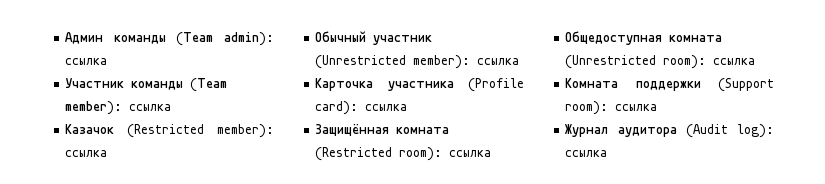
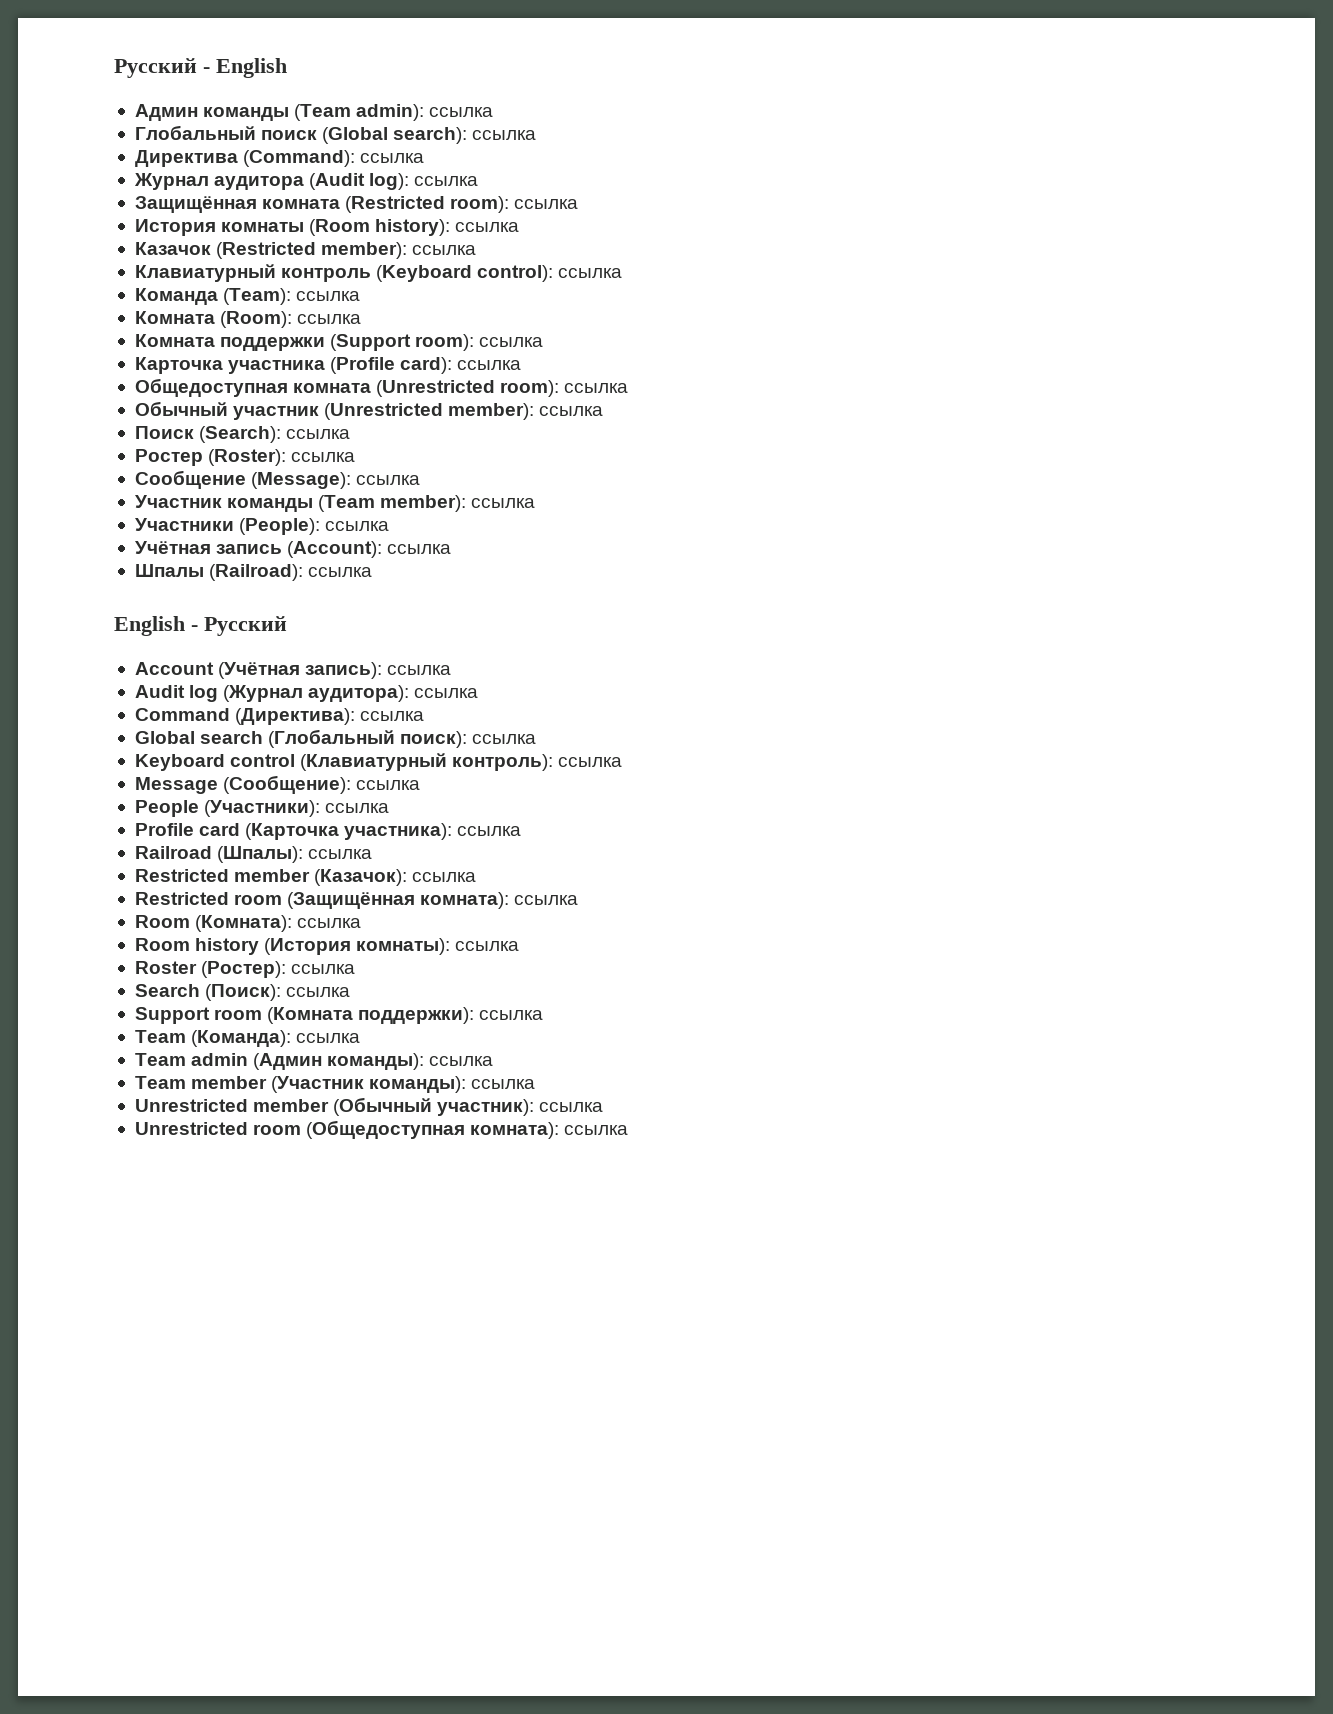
+ Русский - English
+ Глобальный поиск (Global search): ссылка
+ Директива (Command): ссылка
+ Журнал аудитора (Audit log): ссылка
+ Защищённая комната (Restricted room): ссылка
+ История комнаты (Room history): ссылка
+ Казачок (Restricted member): ссылка
+ Клавиатурный контроль (Keyboard control): ссылка
+ Команда (Team): ссылка
+ Комната (Room): ссылка
+ Комната поддержки (Support room): ссылка
+ Карточка участника (Profile card): ссылка
+ Общедоступная комната (Unrestricted room): ссылка
+ Обычный участник (Unrestricted member): ссылка
+ Поиск (Search): ссылка
+ Ростер (Roster): ссылка
+ Сообщение (Message): ссылка
- Казачок (Restricted member): ссылка
- Обычный участник (Unrestricted member): ссылка
- Карточка участника (Profile card): ссылка
- Защищённая комната (Restricted room): ссылка
- Общедоступная комната (Unrestricted room): ссылка
- Комната поддержки (Support room): ссылка
- Журнал аудитора (Audit log): ссылка
+ Участники (People): ссылка
+ Учётная запись (Account): ссылка
+ Шпалы (Railroad): ссылка
+ English - Русский
+ Account (Учётная запись): ссылка
+ Audit log (Журнал аудитора): ссылка
+ Command (Директива): ссылка
+ Global search (Глобальный поиск): ссылка
+ Keyboard control (Клавиатурный контроль): ссылка
+ Message (Сообщение): ссылка
+ People (Участники): ссылка
+ Profile card (Карточка участника): ссылка
+ Railroad (Шпалы): ссылка
+ Restricted member (Казачок): ссылка
+ Restricted room (Защищённая комната): ссылка
+ Room (Комната): ссылка
+ Room history (История комнаты): ссылка
+ Roster (Ростер): ссылка
+ Search (Поиск): ссылка
+ Support room (Комната поддержки): ссылка
+ Team (Команда): ссылка
+ Team admin (Админ команды): ссылка
+ Team member (Участник команды): ссылка
+ Unrestricted member (Обычный участник): ссылка
+ Unrestricted room (Общедоступная комната): ссылка

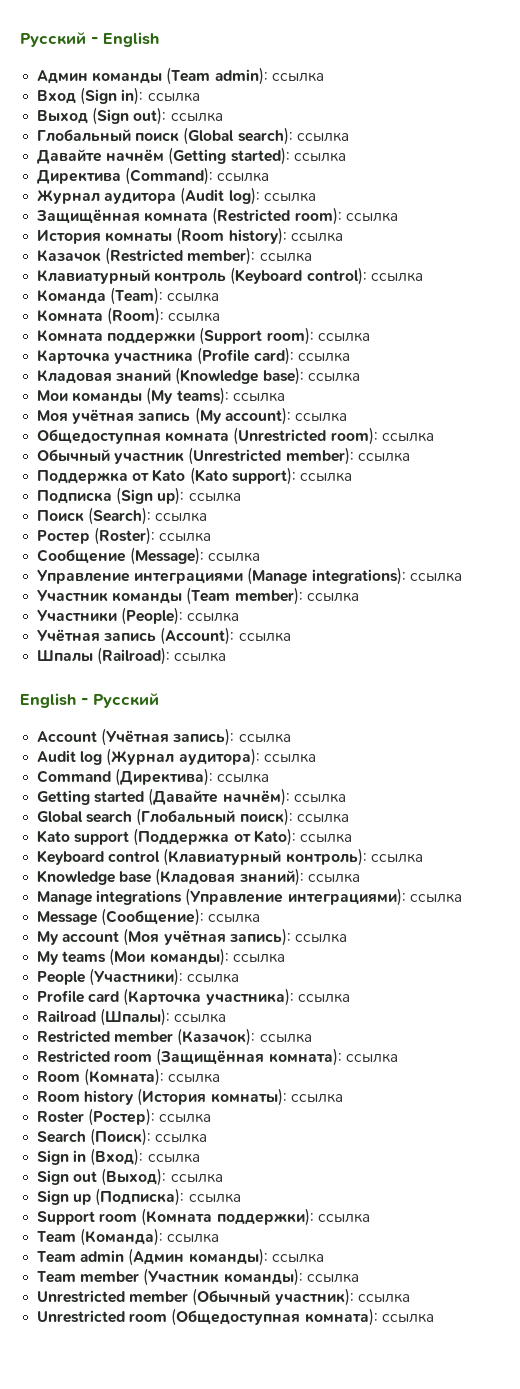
+ Вход (Sign in): ссылка
+ Выход (Sign out): ссылка
+ Давайте начнём (Getting started): ссылка
+ Кладовая знаний (Knowledge base): ссылка
+ Мои команды (My teams): ссылка
+ Моя учётная запись (My account): ссылка
+ Поддержка от Kato (Kato support): ссылка
+ Подписка (Sign up): ссылка
+ Управление интеграциями (Manage integrations): ссылка
+ Getting started (Давайте начнём): ссылка
+ Kato support (Поддержка от Kato): ссылка
+ Knowledge base (Кладовая знаний): ссылка
+ Manage integrations (Управление интеграциями): ссылка
  Message (Сообщение): ссылка
+ My account (Моя учётная запись): ссылка
+ My teams (Мои команды): ссылка
+ Sign in (Вход): ссылка
+ Sign out (Выход): ссылка
+ Sign up (Подписка): ссылка

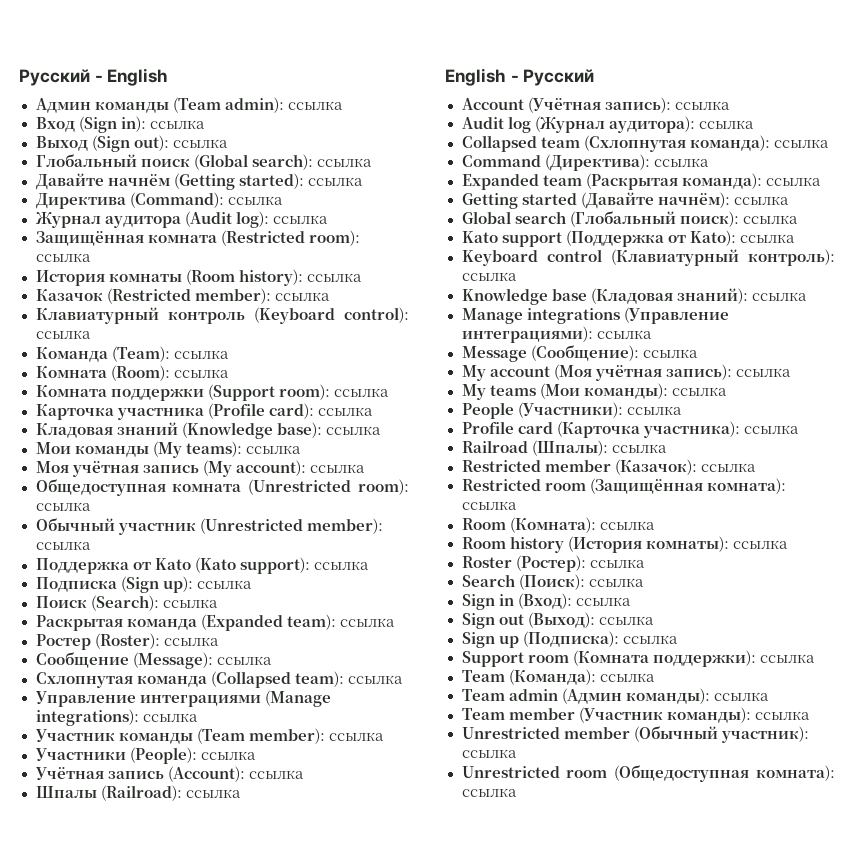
+ Раскрытая команда (Expanded team): ссылка
+ Схлопнутая команда (Collapsed team): ссылка
+ Collapsed team (Схлопнутая команда): ссылка
  Command (Директива): ссылка
+ Expanded team (Раскрытая команда): ссылка

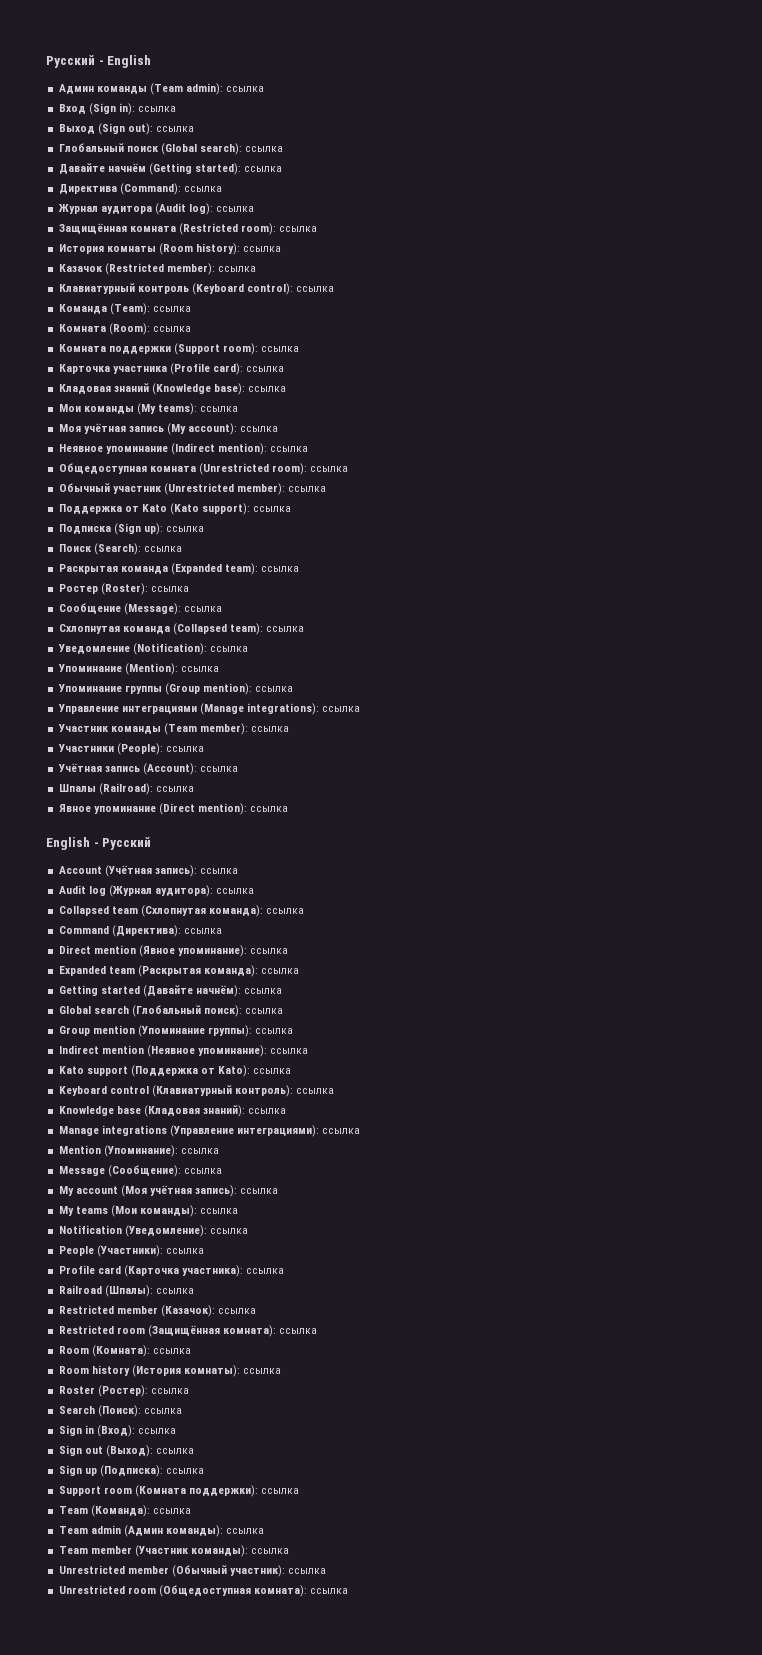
+ Неявное упоминание (Indirect mention): ссылка
+ Уведомление (Notification): ссылка
+ Упоминание (Mention): ссылка
+ Упоминание группы (Group mention): ссылка
+ Явное упоминание (Direct mention): ссылка
+ Direct mention (Явное упоминание): ссылка
+ Group mention (Упоминание группы): ссылка
+ Indirect mention (Неявное упоминание): ссылка
+ Mention (Упоминание): ссылка
+ Notification (Уведомление): ссылка

